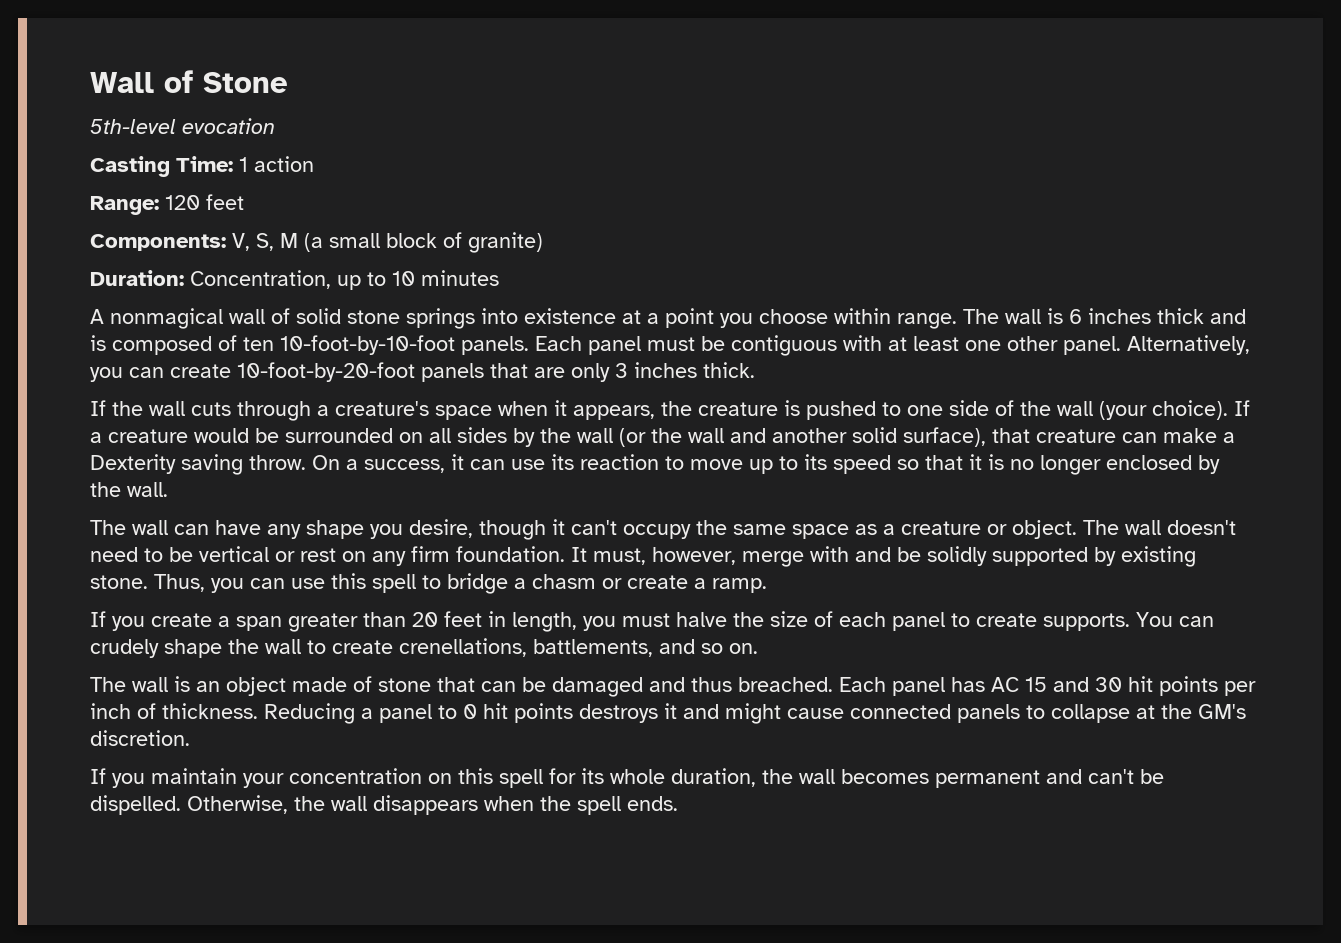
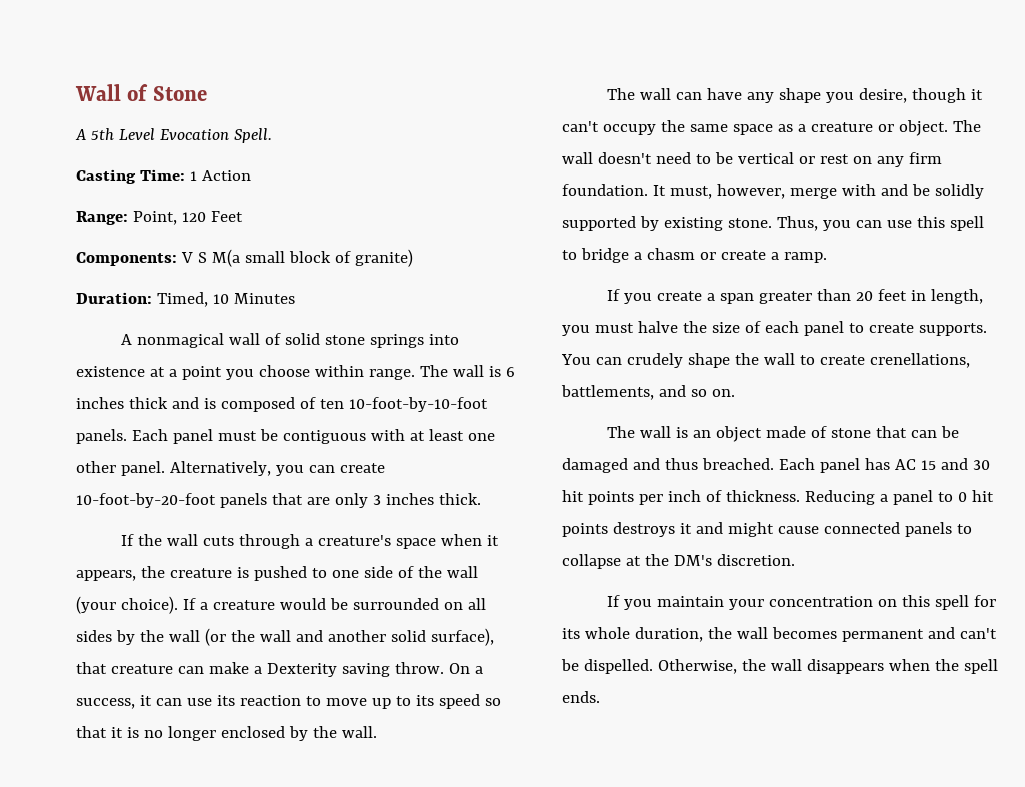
- 5th-level evocation
+ A 5th Level Evocation Spell.
- Casting Time: 1 action
+ Casting Time: 1 Action
- Range: 120 feet
- Components: V, S, M (a small block of granite)
+ Range: Point, 120 Feet
+ Components: V S M(a small block of granite)
- Duration: Concentration, up to 10 minutes
+ Duration: Timed, 10 Minutes
- Reducing a panel to 0 hit points destroys it and might cause connected panels to collapse at the GM's discretion.
+ Reducing a panel to 0 hit points destroys it and might cause connected panels to collapse at the DM's discretion.

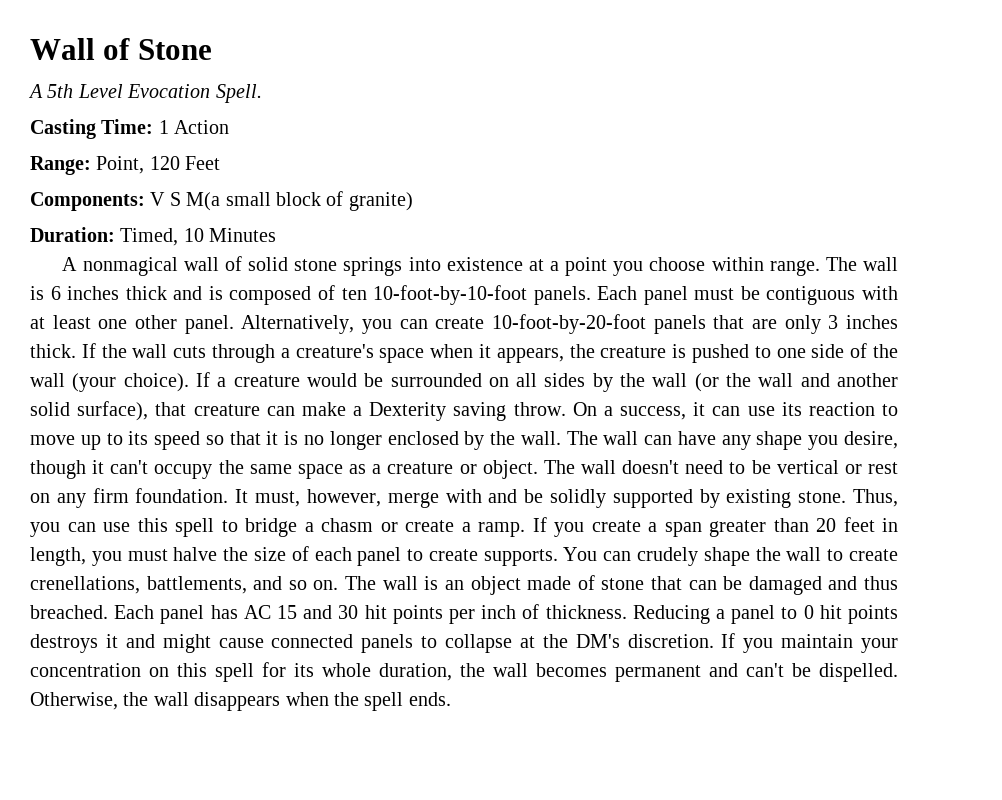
- Alternatively, you can create 10-foot-by-20-foot panels that are only 3 inches thick.
- If the wall cuts through a creature's space when it appears, the creature is pushed to one side of the wall (your choice).
+ Alternatively, you can create 10-foot-by-20-foot panels that are only 3 inches thick. If the wall cuts through a creature's space when it appears, the creature is pushed to one side of the wall (your choice).
- On a success, it can use its reaction to move up to its speed so that it is no longer enclosed by the wall.
- The wall can have any shape you desire, though it can't occupy the same space as a creature or object.
+ On a success, it can use its reaction to move up to its speed so that it is no longer enclosed by the wall. The wall can have any shape you desire, though it can't occupy the same space as a creature or object.
- Thus, you can use this spell to bridge a chasm or create a ramp.
- If you create a span greater than 20 feet in length, you must halve the size of each panel to create supports.
+ Thus, you can use this spell to bridge a chasm or create a ramp. If you create a span greater than 20 feet in length, you must halve the size of each panel to create supports.
- You can crudely shape the wall to create crenellations, battlements, and so on.
- The wall is an object made of stone that can be damaged and thus breached.
+ You can crudely shape the wall to create crenellations, battlements, and so on. The wall is an object made of stone that can be damaged and thus breached.
- Reducing a panel to 0 hit points destroys it and might cause connected panels to collapse at the DM's discretion.
- If you maintain your concentration on this spell for its whole duration, the wall becomes permanent and can't be dispelled.
+ Reducing a panel to 0 hit points destroys it and might cause connected panels to collapse at the DM's discretion. If you maintain your concentration on this spell for its whole duration, the wall becomes permanent and can't be dispelled.

